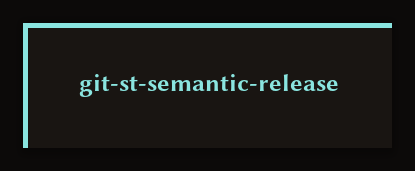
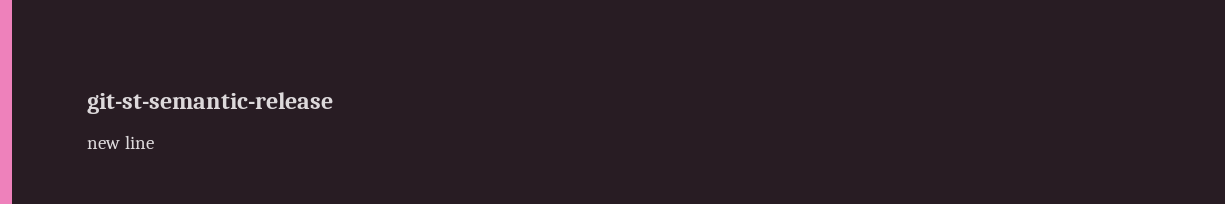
+ new line

